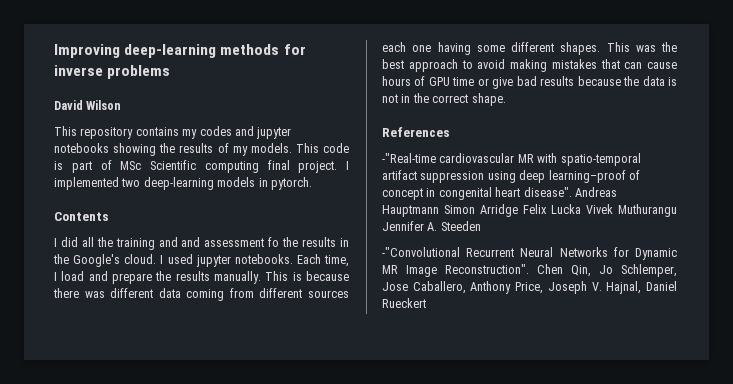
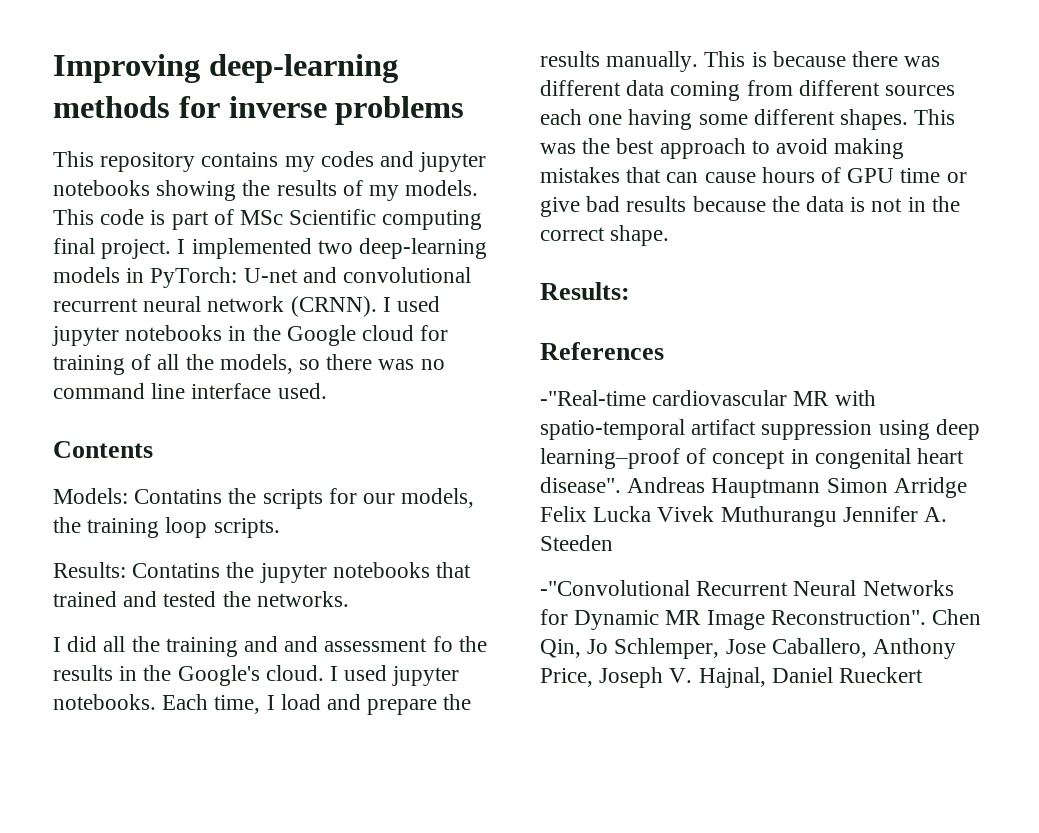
- David Wilson
- I implemented two deep-learning models in pytorch.
+ I implemented two deep-learning models in PyTorch: U-net and convolutional recurrent neural network (CRNN). I used jupyter notebooks in the Google cloud for training of all the models, so there was no command line interface used.
  Contents
+ Models: Contatins the scripts for our models, the training loop scripts.
+ Results: Contatins the jupyter notebooks that trained and tested the networks.
  This was the best approach to avoid making mistakes that can cause hours of GPU time or give bad results because the data is not in the correct shape.
+ Results:

